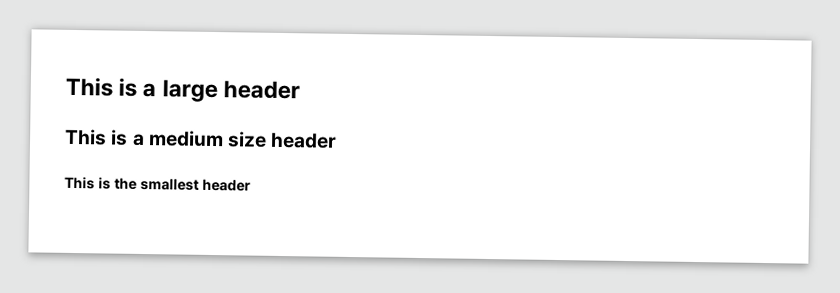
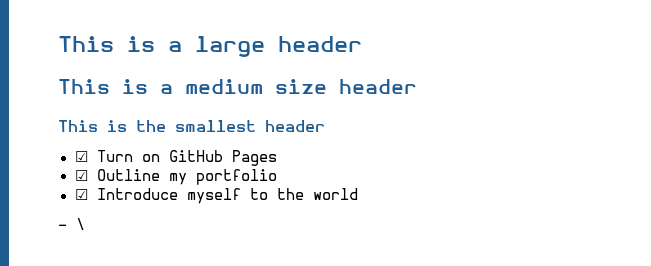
+ ☑ Turn on GitHub Pages
+ ☑ Outline my portfolio
+ ☑ Introduce myself to the world
+ - \

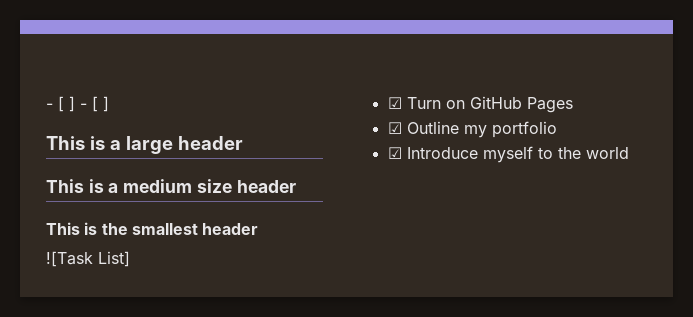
+ - [ ] - [ ]
+ ![Task List]
- - \

